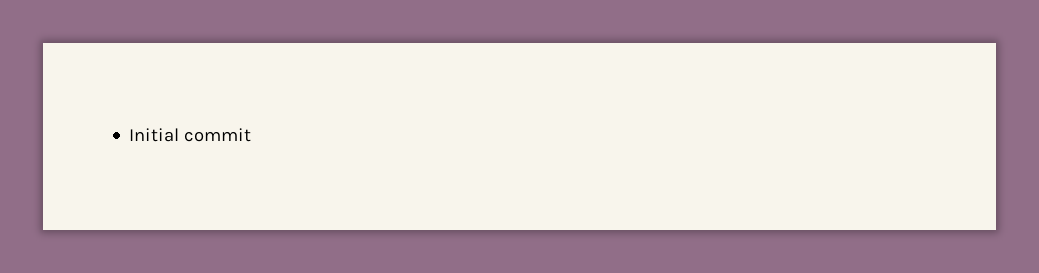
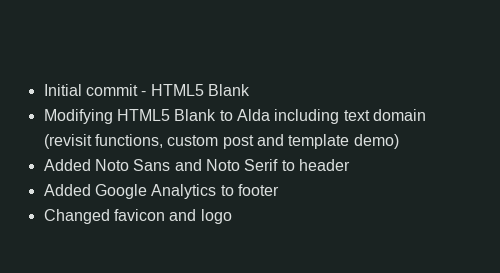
- Initial commit
+ Initial commit - HTML5 Blank
+ Modifying HTML5 Blank to Alda including text domain (revisit functions, custom post and template demo)
+ Added Noto Sans and Noto Serif to header
+ Added Google Analytics to footer
+ Changed favicon and logo

